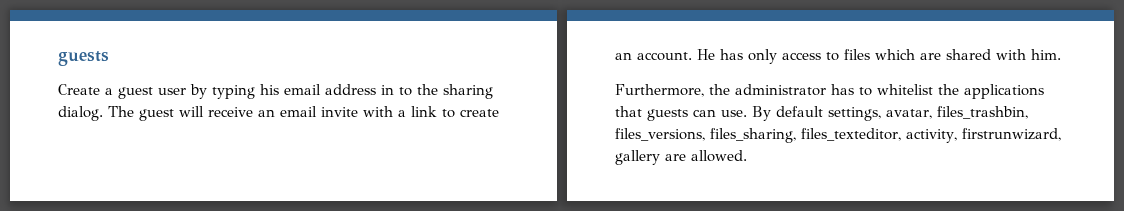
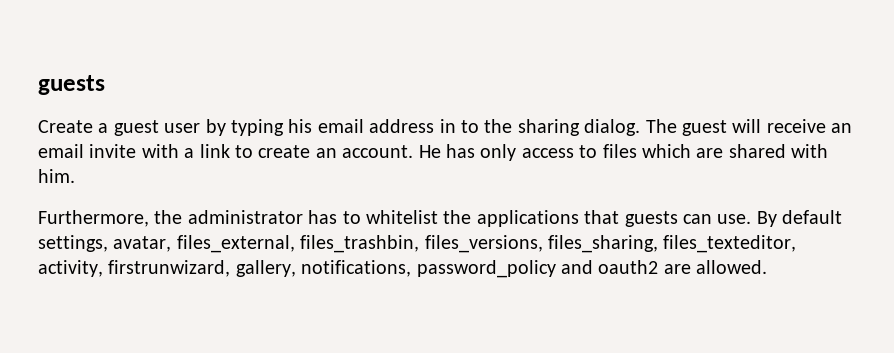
- By default settings, avatar, files_trashbin, files_versions, files_sharing, files_texteditor, activity, firstrunwizard, gallery are allowed.
+ By default settings, avatar, files_external, files_trashbin, files_versions, files_sharing, files_texteditor, activity, firstrunwizard, gallery, notifications, password_policy and oauth2 are allowed.

